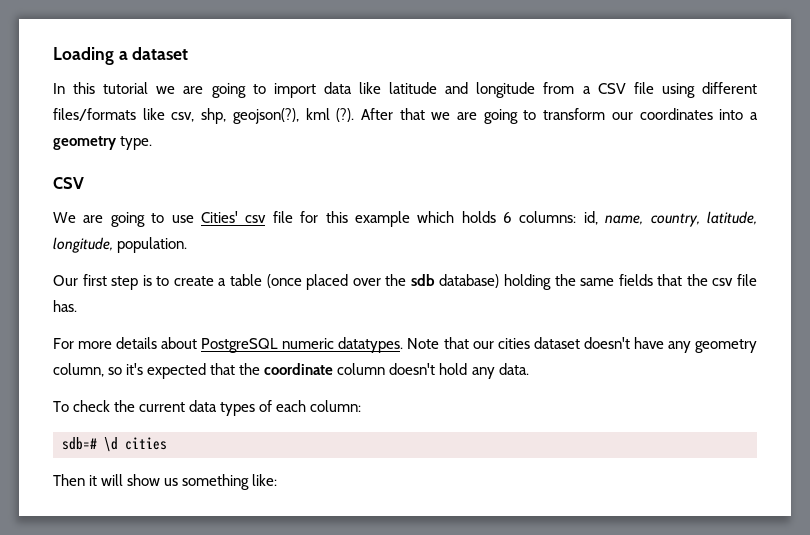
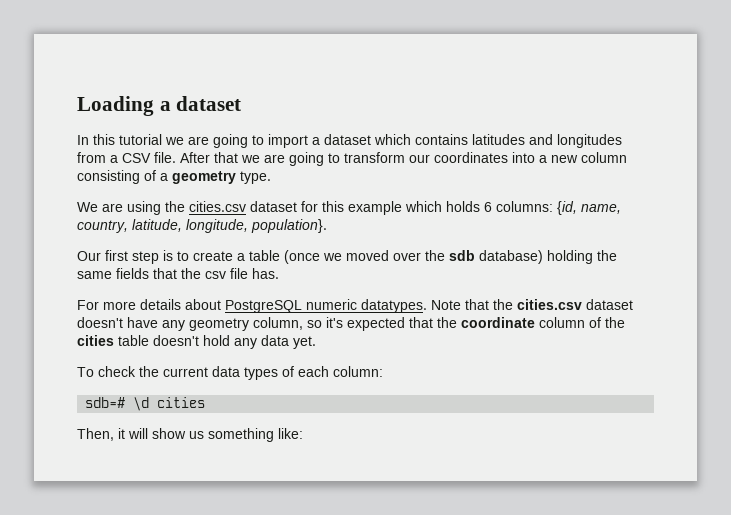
- In this tutorial we are going to import data like latitude and longitude from a CSV file using different files/formats like csv, shp, geojson(?), kml (?).
+ In this tutorial we are going to import a dataset which contains latitudes and longitudes from a CSV file.
- After that we are going to transform our coordinates into a geometry type.
- CSV
+ After that we are going to transform our coordinates into a new column consisting of a geometry type.
- We are going to use Cities' csv file for this example which holds 6 columns: id, name, country, latitude, longitude, population.
+ We are using the cities.csv dataset for this example which holds 6 columns: {id, name, country, latitude, longitude, population}.
- Our first step is to create a table (once placed over the sdb database) holding the same fields that the csv file has.
+ Our first step is to create a table (once we moved over the sdb database) holding the same fields that the csv file has.
- Note that our cities dataset doesn't have any geometry column, so it's expected that the coordinate column doesn't hold any data.
+ Note that the cities.csv dataset doesn't have any geometry column, so it's expected that the coordinate column of the cities table doesn't hold any data yet.
- Then it will show us something like:
+ Then, it will show us something like:

